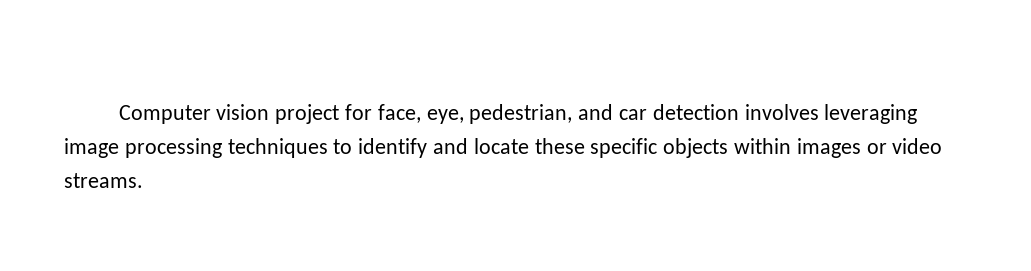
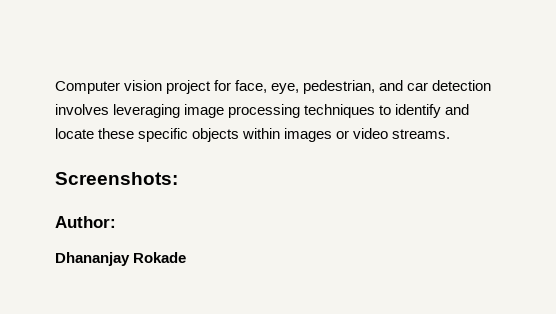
+ Screenshots:
+ Author:
+ Dhananjay Rokade

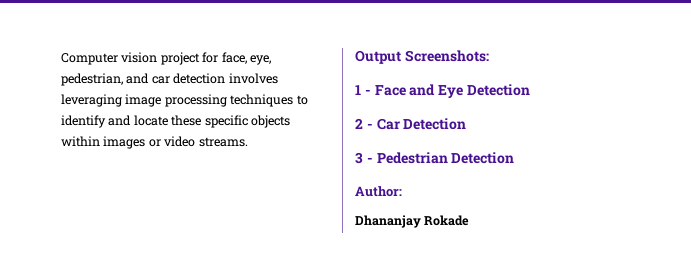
- Screenshots:
+ Output Screenshots:
+ 1 - Face and Eye Detection
+ 2 - Car Detection
+ 3 - Pedestrian Detection

